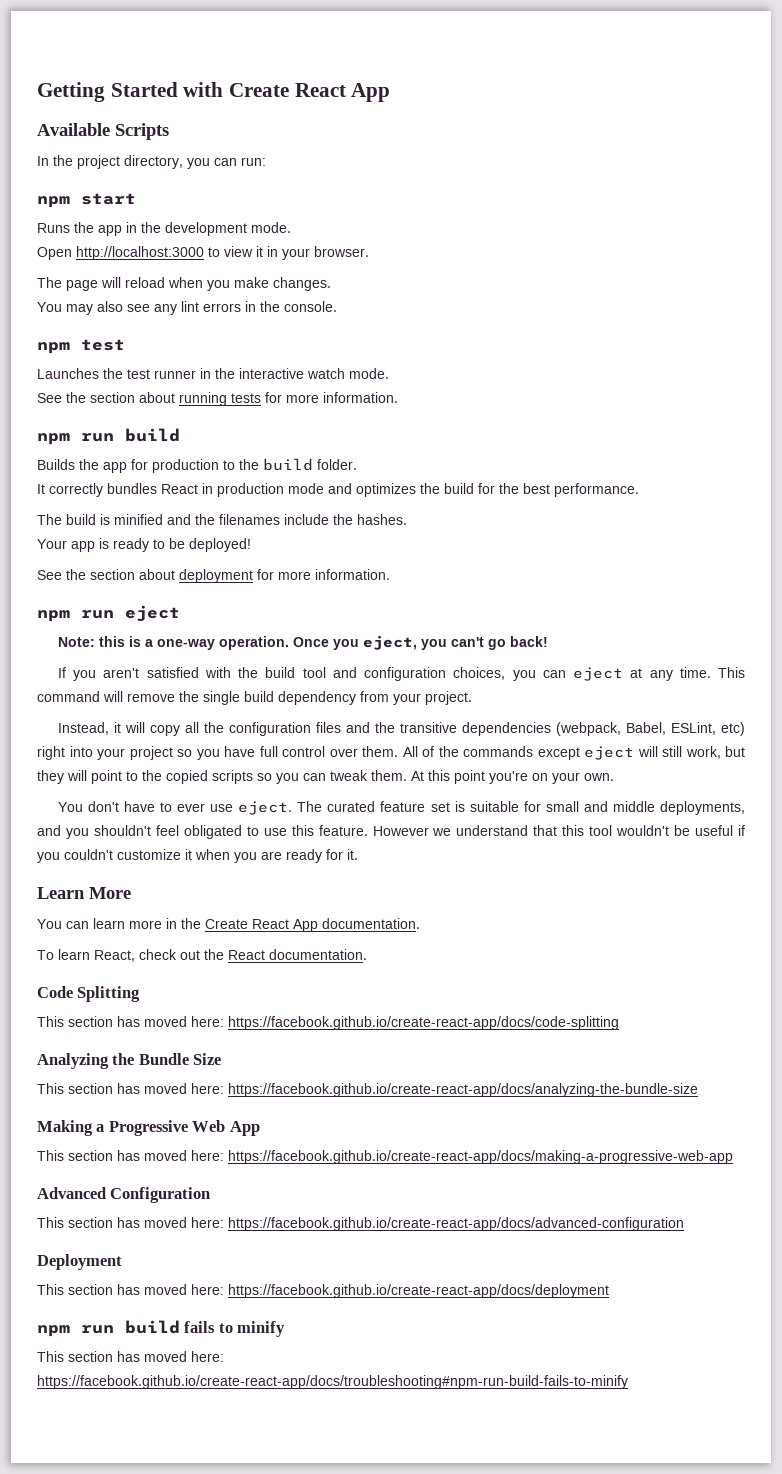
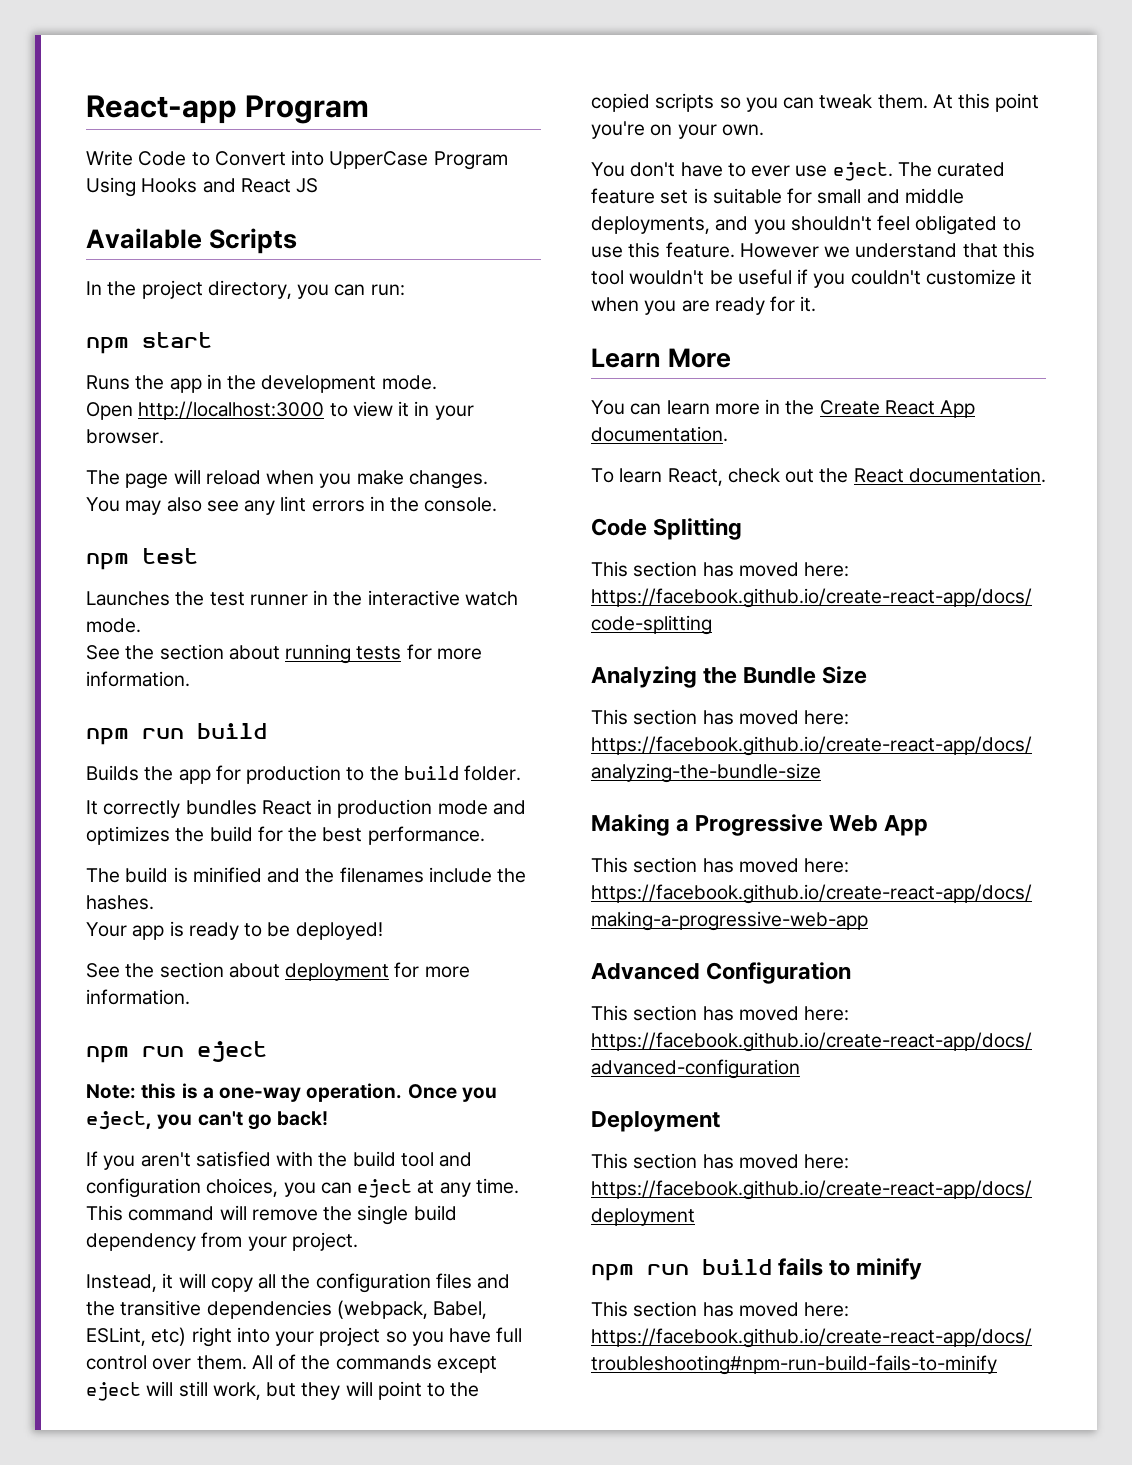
- Getting Started with Create React App
+ React-app Program
+ Write Code to Convert into UpperCase Program Using Hooks and React JS

